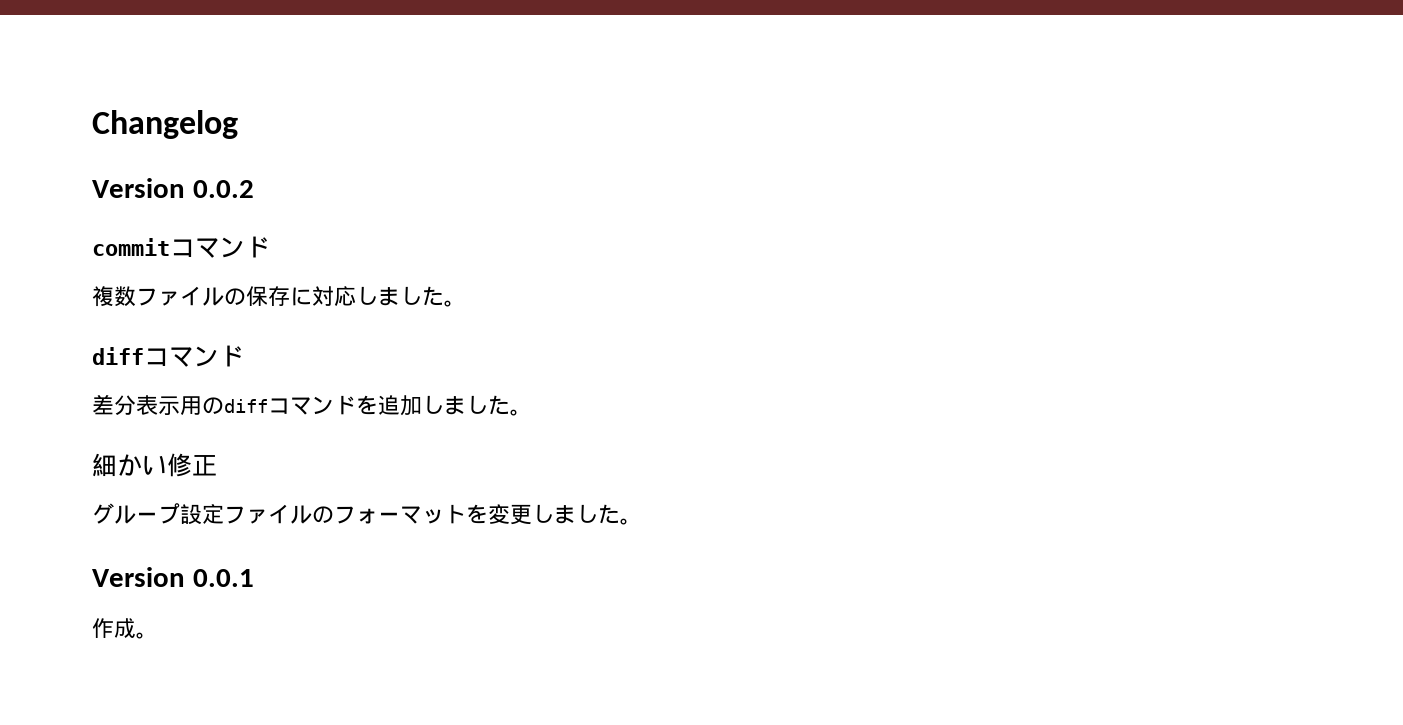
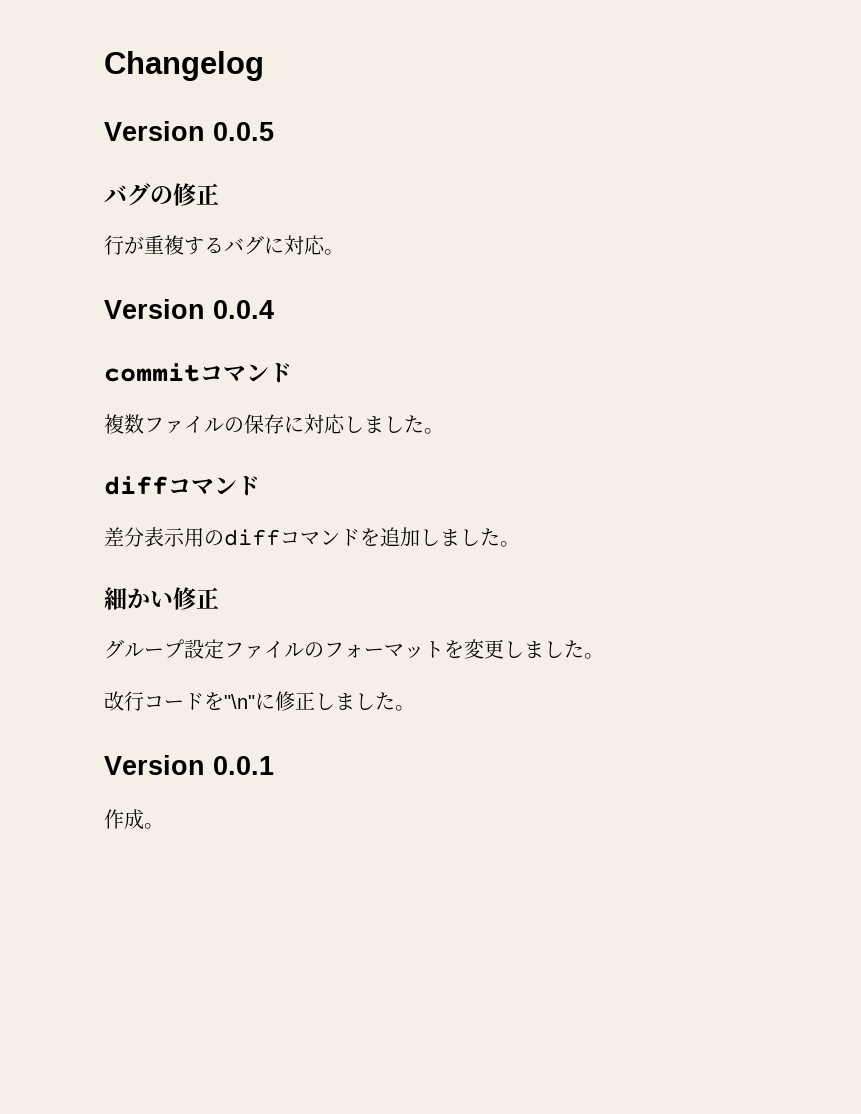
- Version 0.0.2
+ Version 0.0.5
+ バグの修正
+ 行が重複するバグに対応。
+ Version 0.0.4
+ 改行コードを"\n"に修正しました。

